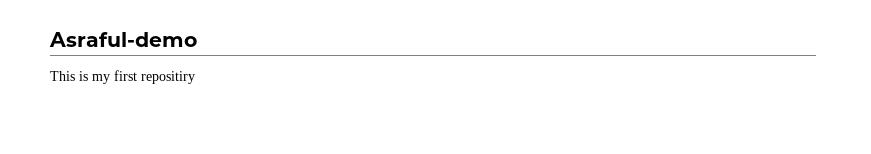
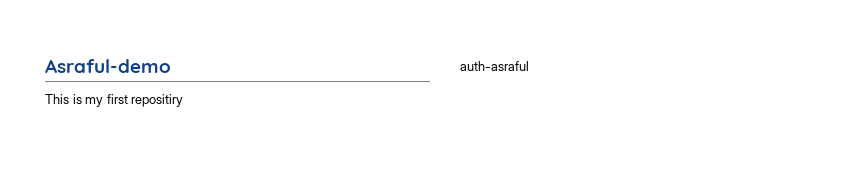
+ auth-asraful

